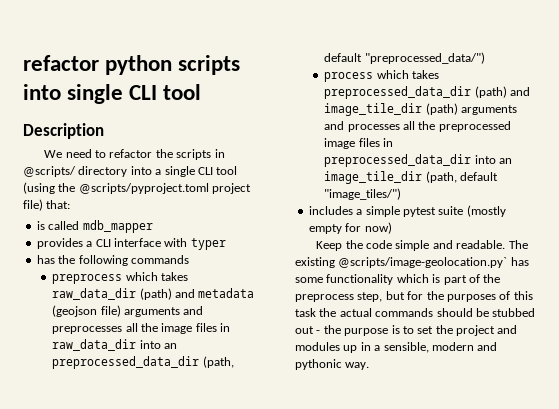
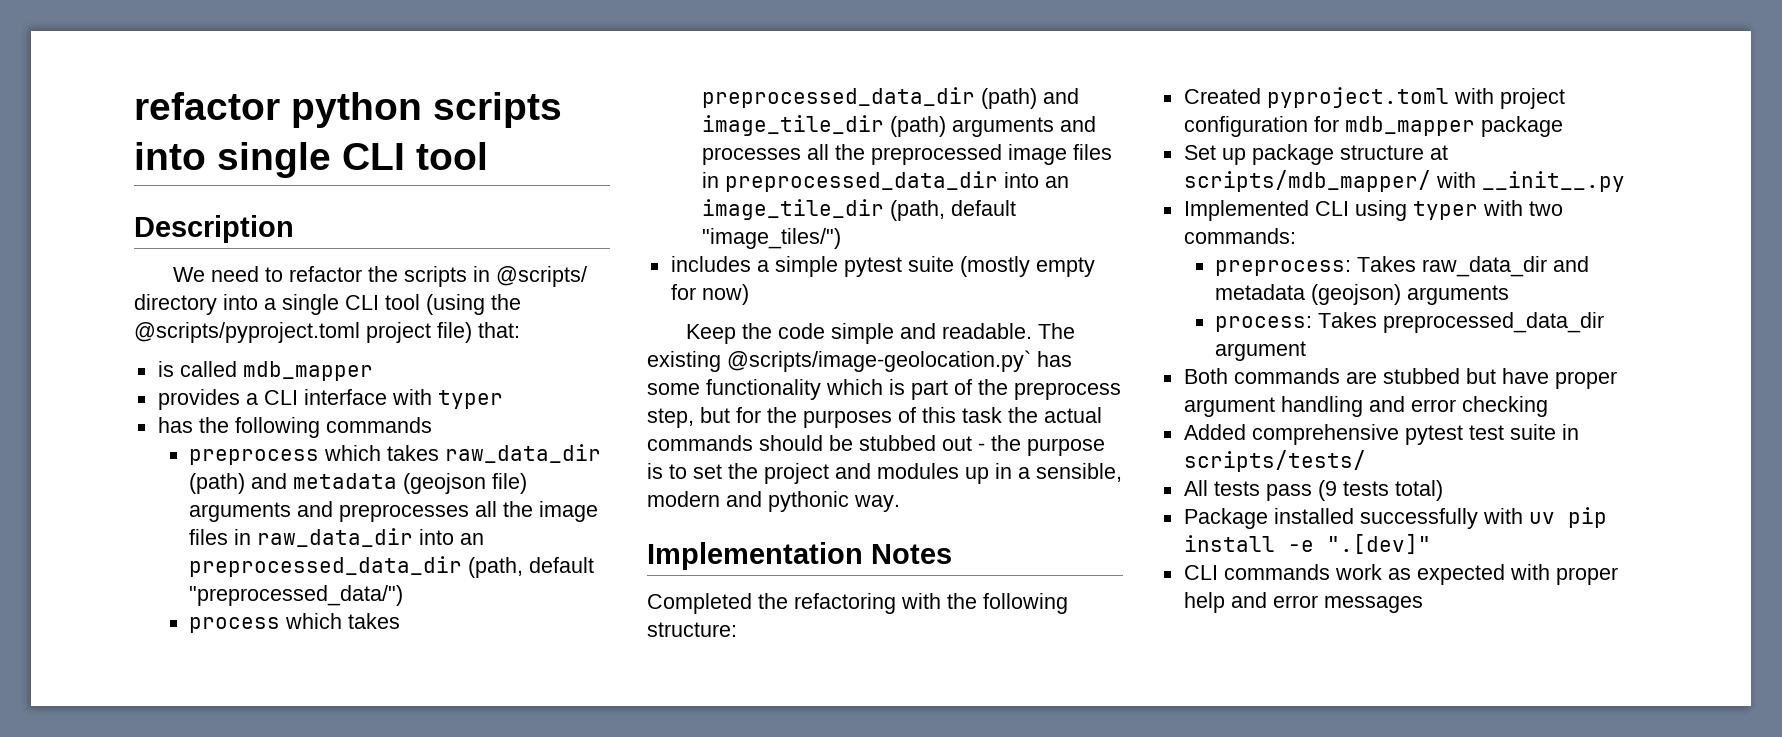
+ Implementation Notes
+ Completed the refactoring with the following structure:
+ Created pyproject.toml with project configuration for mdb_mapper package
+ Set up package structure at scripts/mdb_mapper/ with __init__.py
+ Implemented CLI using typer with two commands:
+ preprocess: Takes raw_data_dir and metadata (geojson) arguments
+ process: Takes preprocessed_data_dir argument
+ Both commands are stubbed but have proper argument handling and error checking
+ Added comprehensive pytest test suite in scripts/tests/
+ All tests pass (9 tests total)
+ Package installed successfully with uv pip install -e ".[dev]"
+ CLI commands work as expected with proper help and error messages

